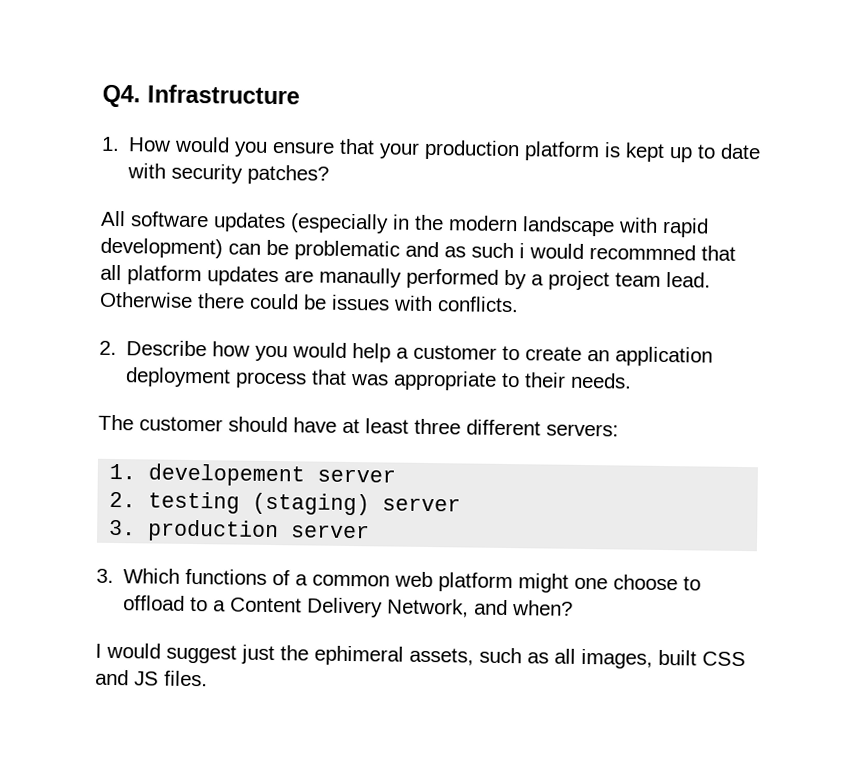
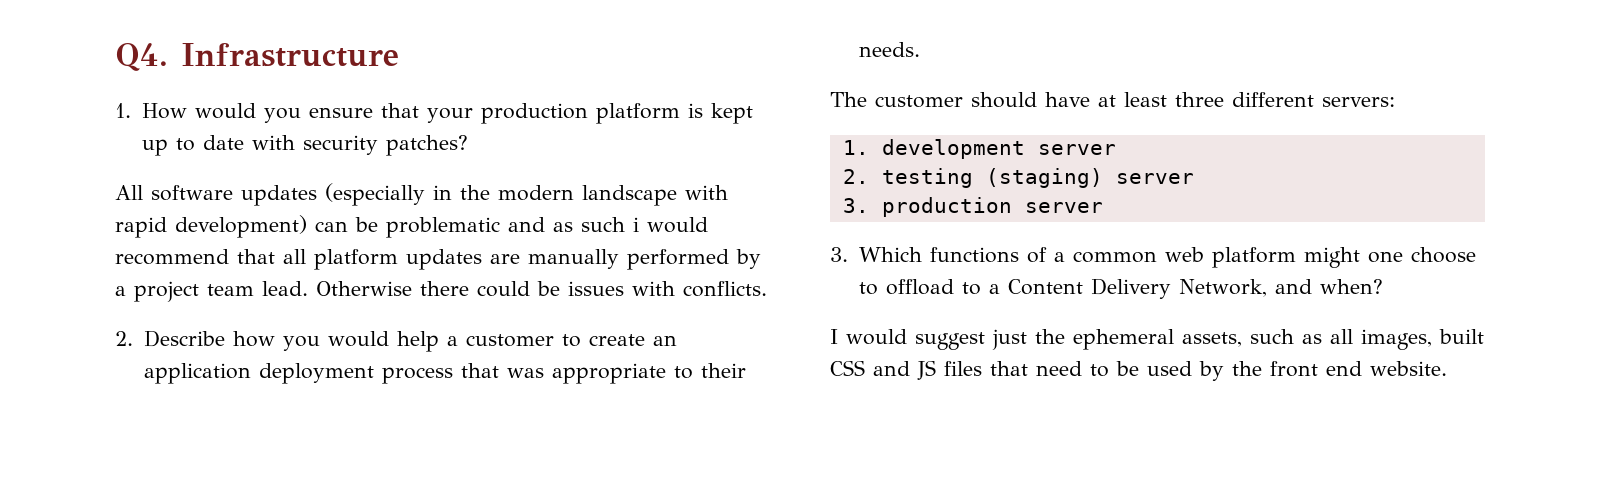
- All software updates (especially in the modern landscape with rapid development) can be problematic and as such i would recommned that all platform updates are manaully performed by a project team lead.
+ All software updates (especially in the modern landscape with rapid development) can be problematic and as such i would recommend that all platform updates are manually performed by a project team lead.
- 1. developement server
+ 1. development server
- I would suggest just the ephimeral assets, such as all images, built CSS and JS files.
+ I would suggest just the ephemeral assets, such as all images, built CSS and JS files that need to be used by the front end website.

